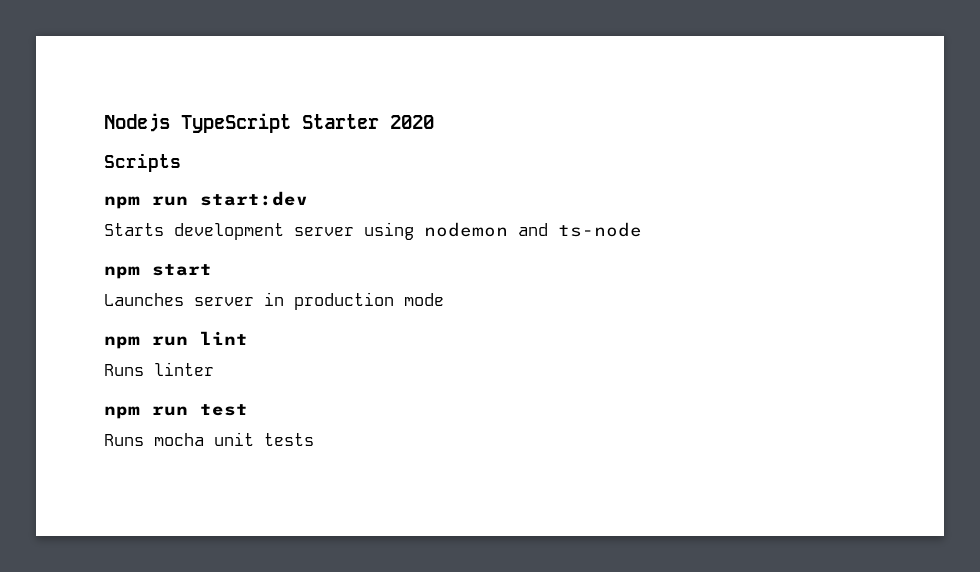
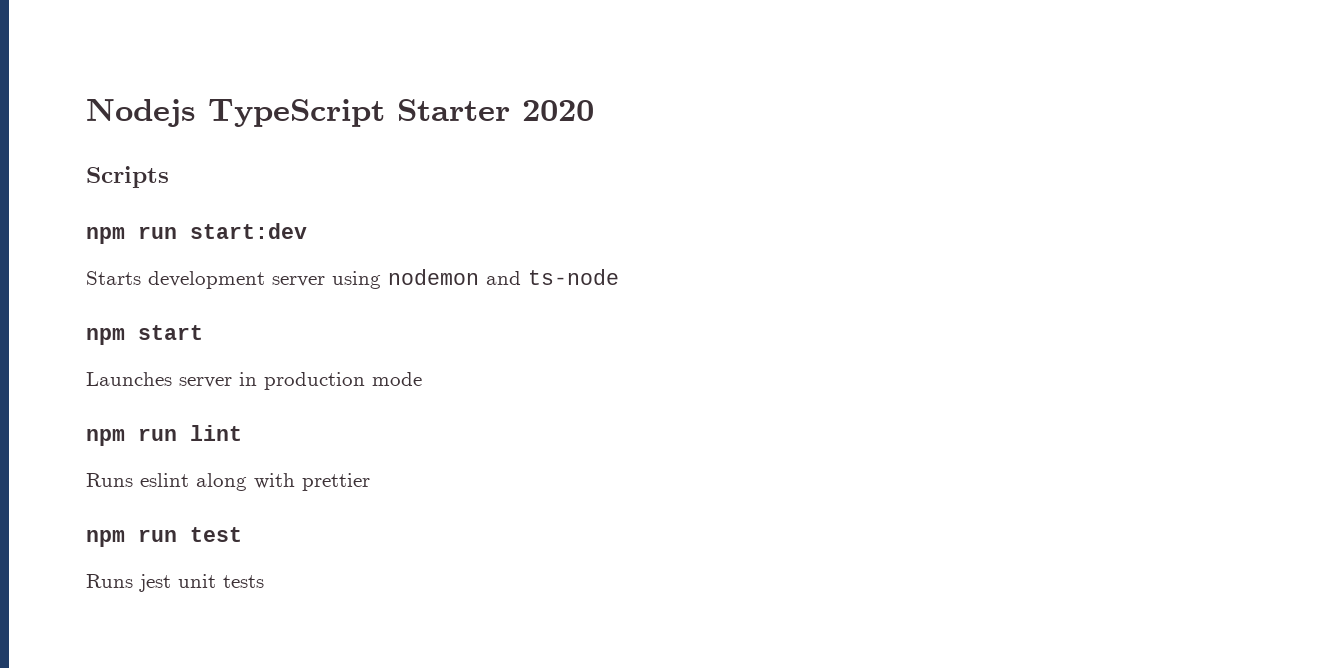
- Runs linter
+ Runs eslint along with prettier
- Runs mocha unit tests
+ Runs jest unit tests

